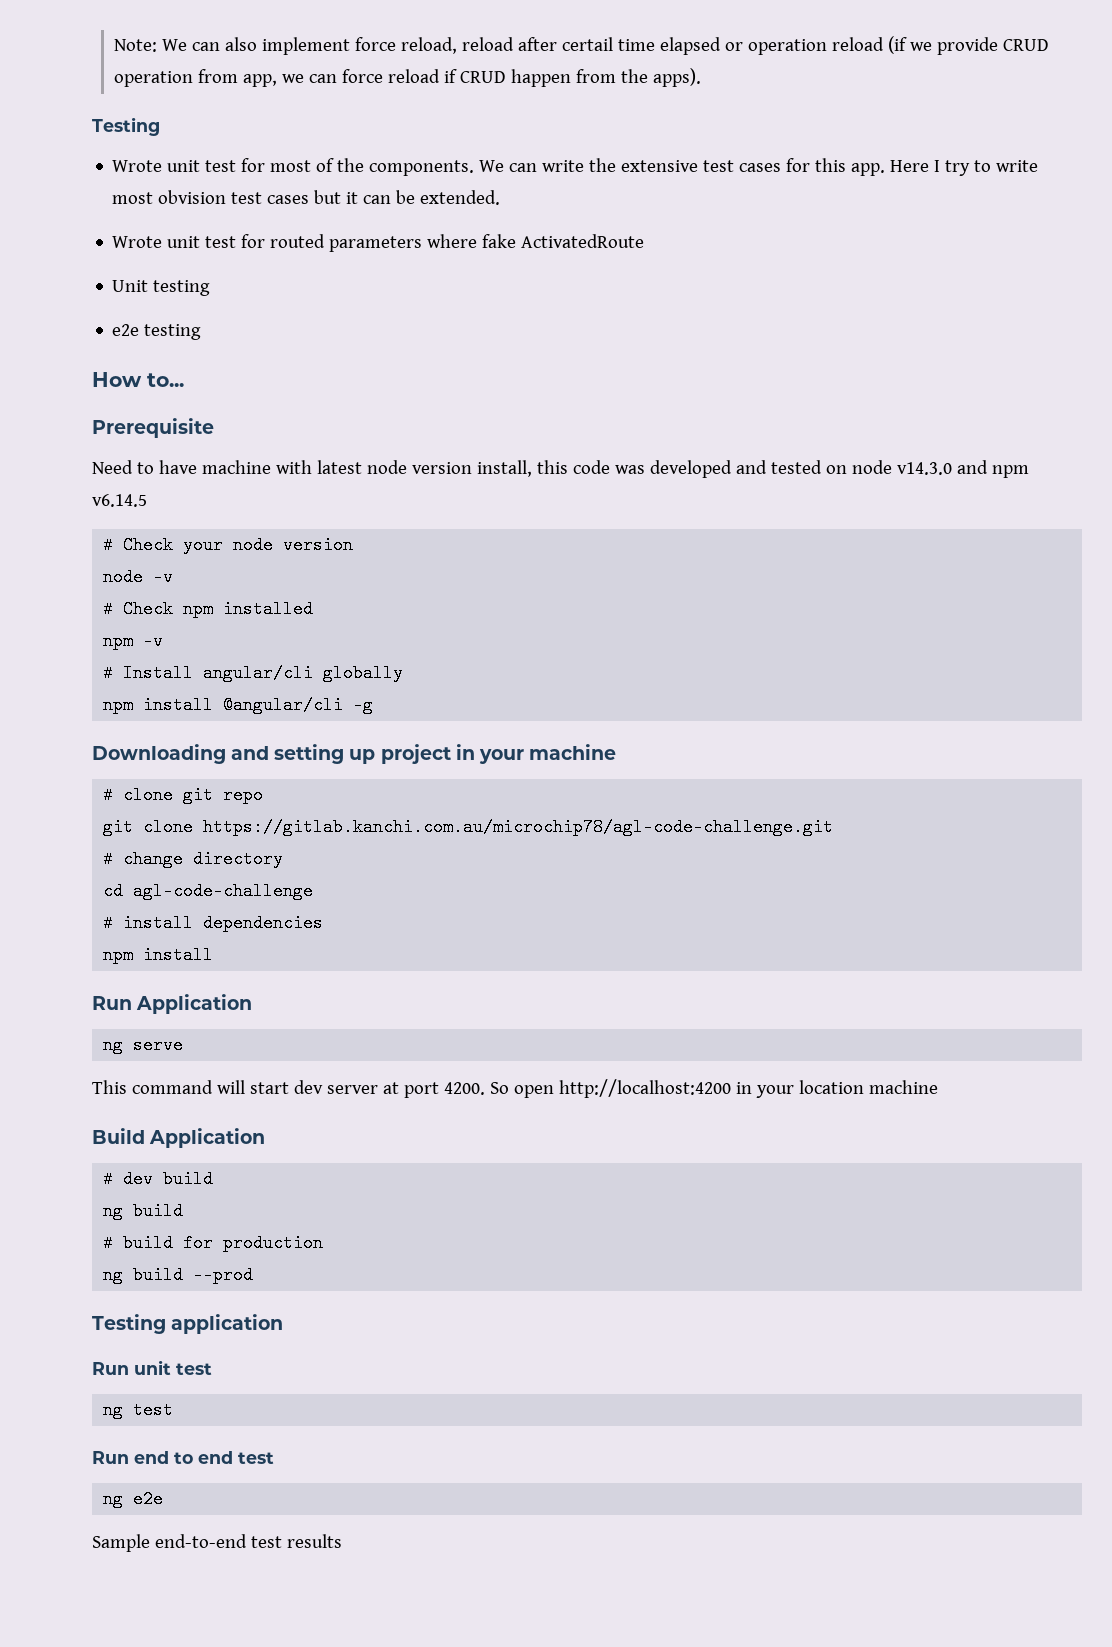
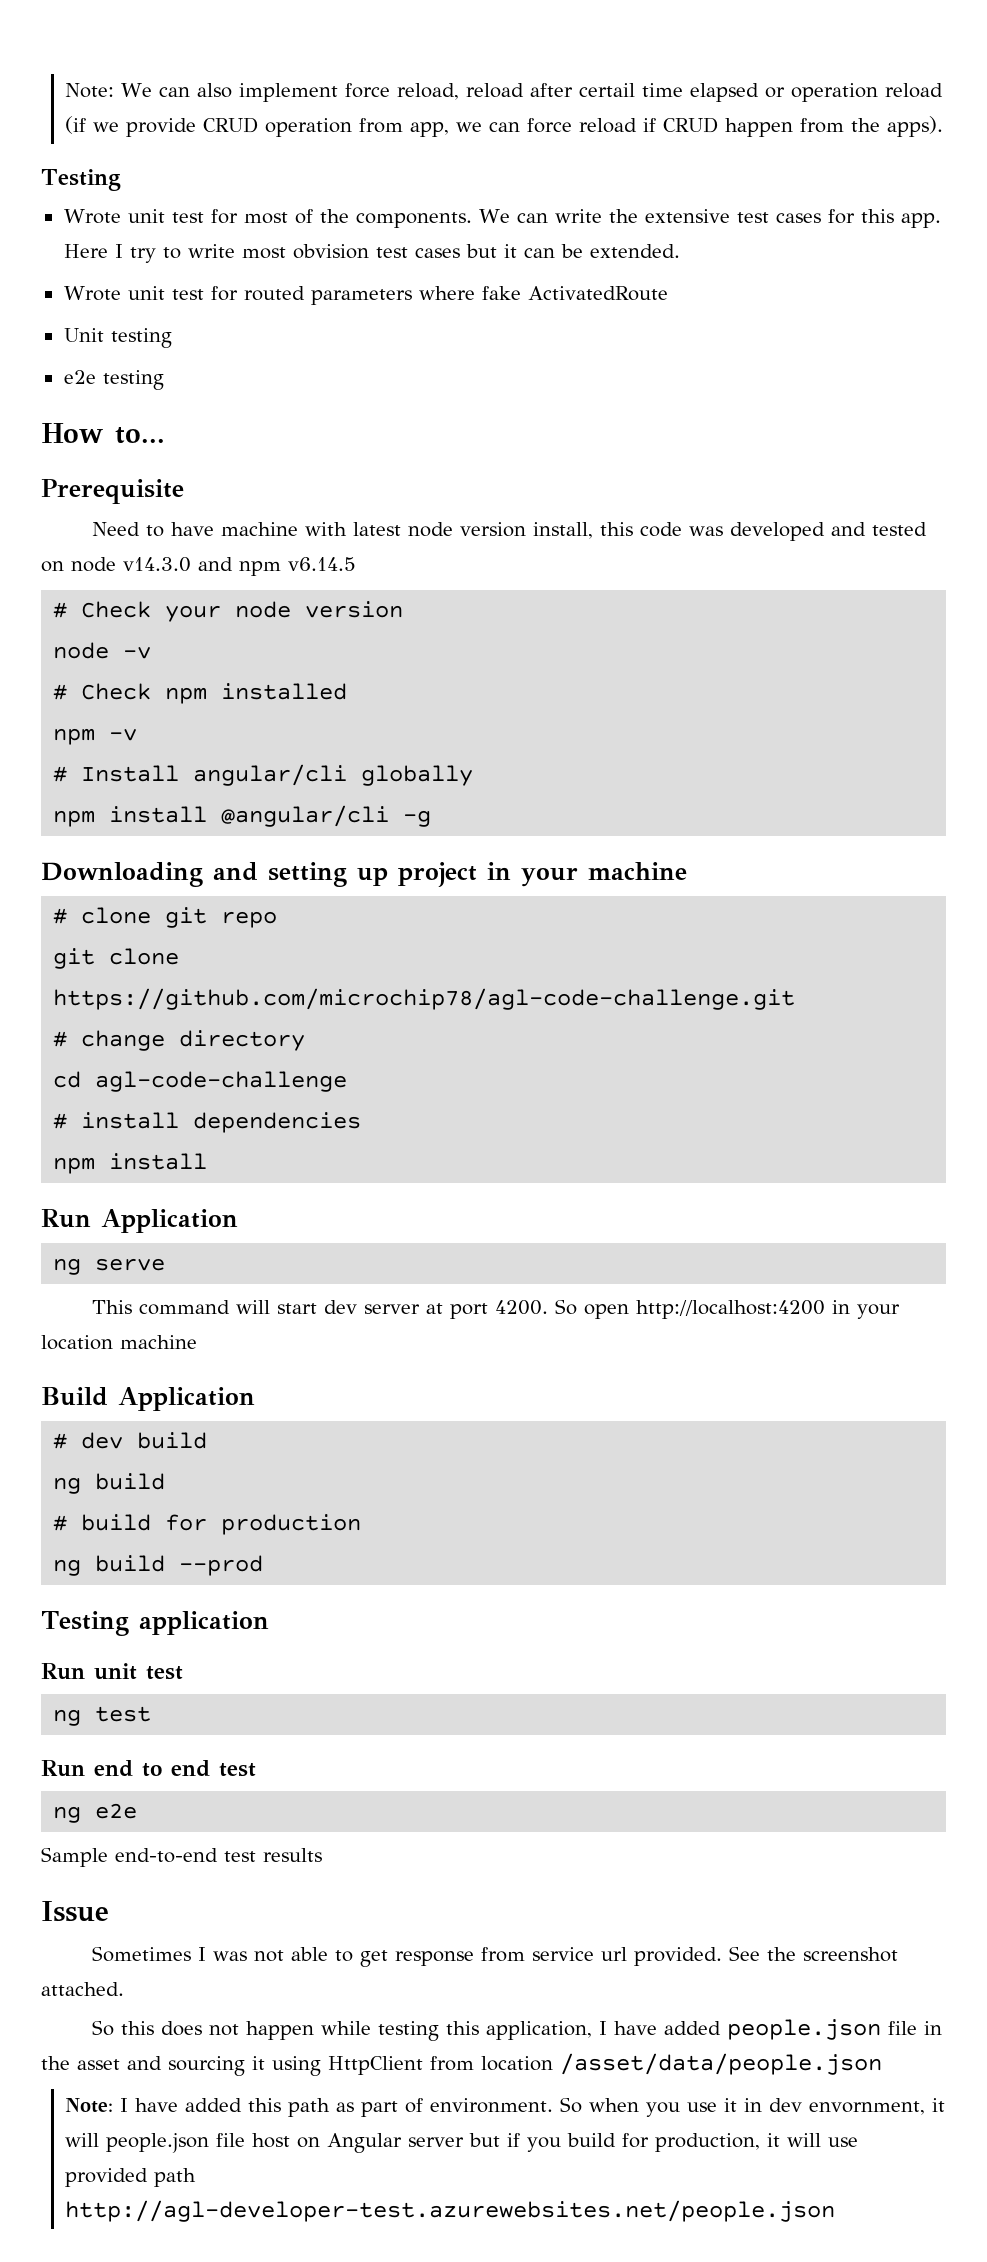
- git clone https://gitlab.kanchi.com.au/microchip78/agl-code-challenge.git
+ git clone https://github.com/microchip78/agl-code-challenge.git
+ Issue
+ Sometimes I was not able to get response from service url provided. See the screenshot attached.
+ So this does not happen while testing this application, I have added people.json file in the asset and sourcing it using HttpClient from location /asset/data/people.json
+ Note: I have added this path as part of environment. So when you use it in dev envornment, it will people.json file host on Angular server but if you build for production, it will use provided path http://agl-developer-test.azurewebsites.net/people.json

